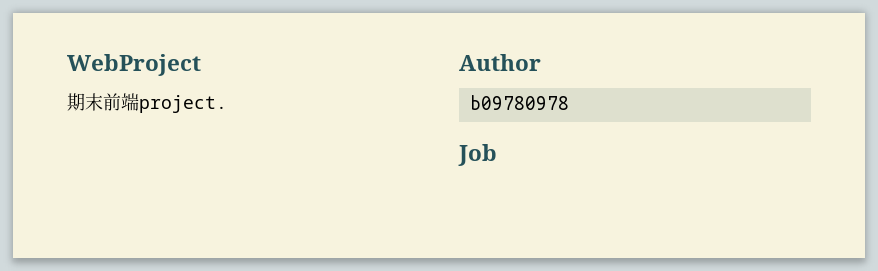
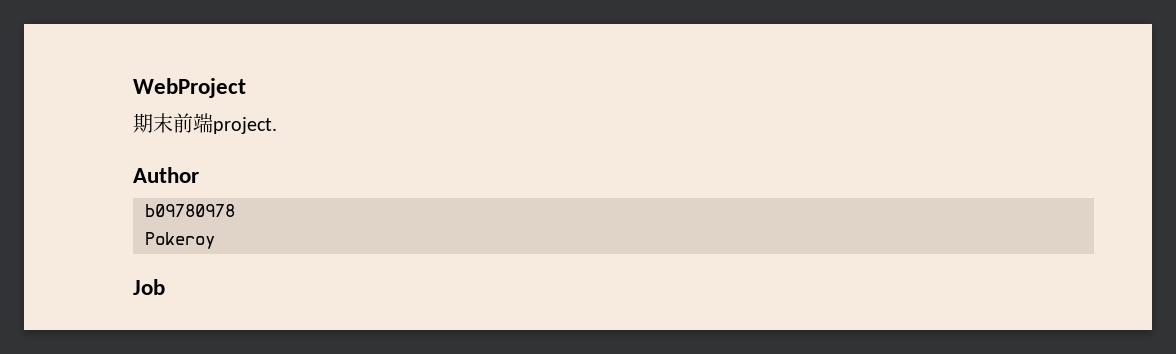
+ Pokeroy

